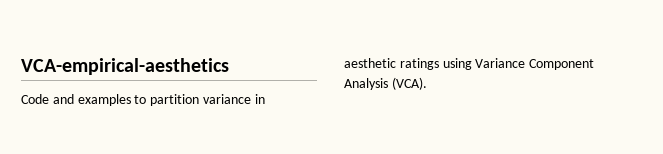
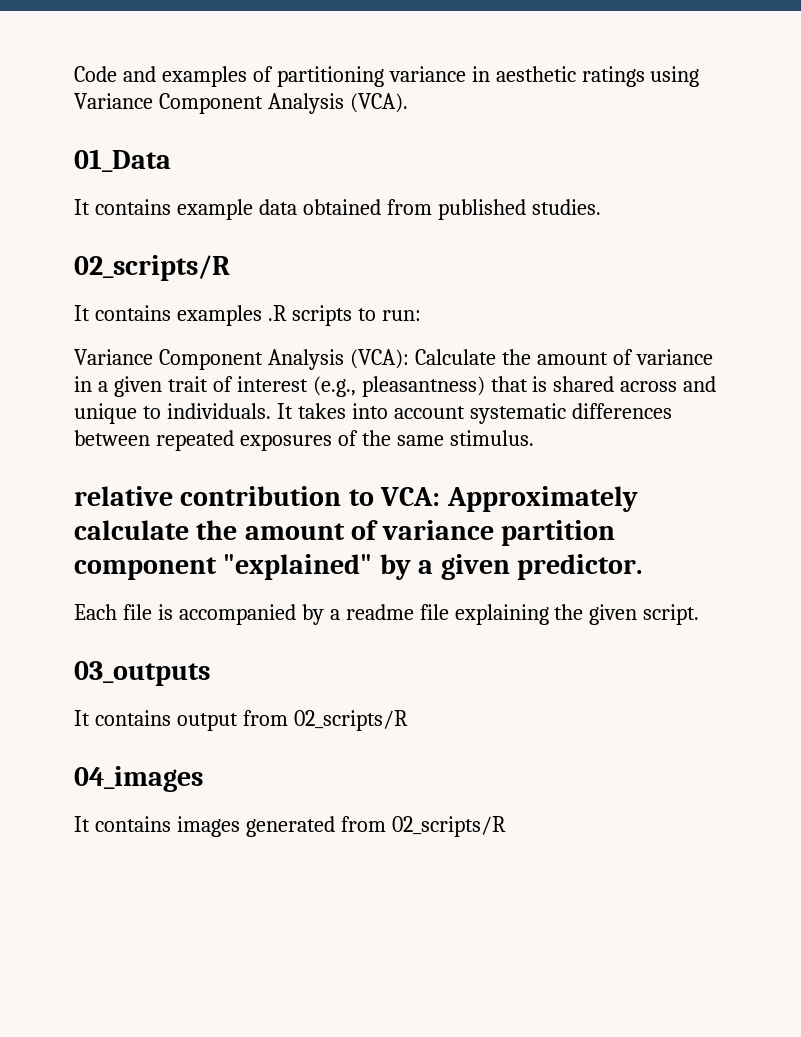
- VCA-empirical-aesthetics
- Code and examples to partition variance in aesthetic ratings using Variance Component Analysis (VCA).
+ Code and examples of partitioning variance in aesthetic ratings using Variance Component Analysis (VCA).
+ 01_Data
+ It contains example data obtained from published studies.
+ 02_scripts/R
+ It contains examples .R scripts to run:
+ Variance Component Analysis (VCA): Calculate the amount of variance in a given trait of interest (e.g., pleasantness) that is shared across and unique to individuals. It takes into account systematic differences between repeated exposures of the same stimulus.
+ relative contribution to VCA: Approximately calculate the amount of variance partition component "explained" by a given predictor.
+ Each file is accompanied by a readme file explaining the given script.
+ 03_outputs
+ It contains output from 02_scripts/R
+ 04_images
+ It contains images generated from 02_scripts/R

